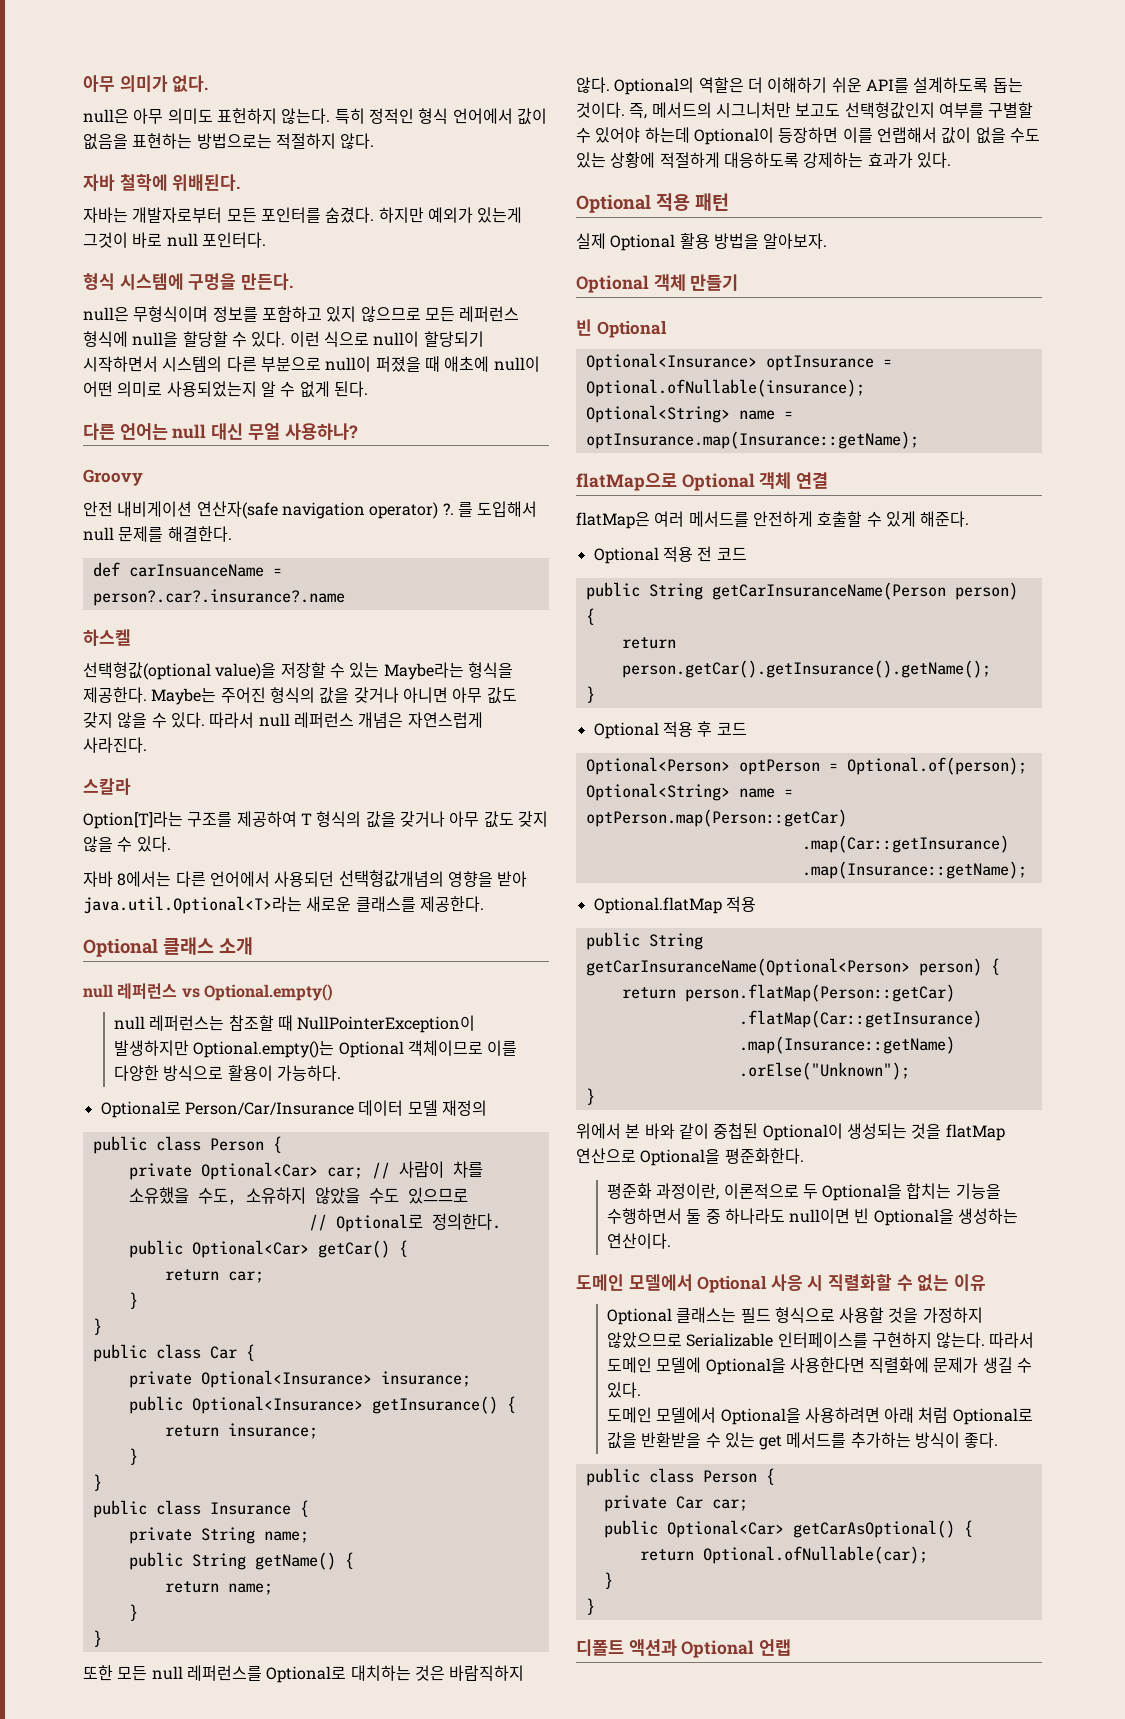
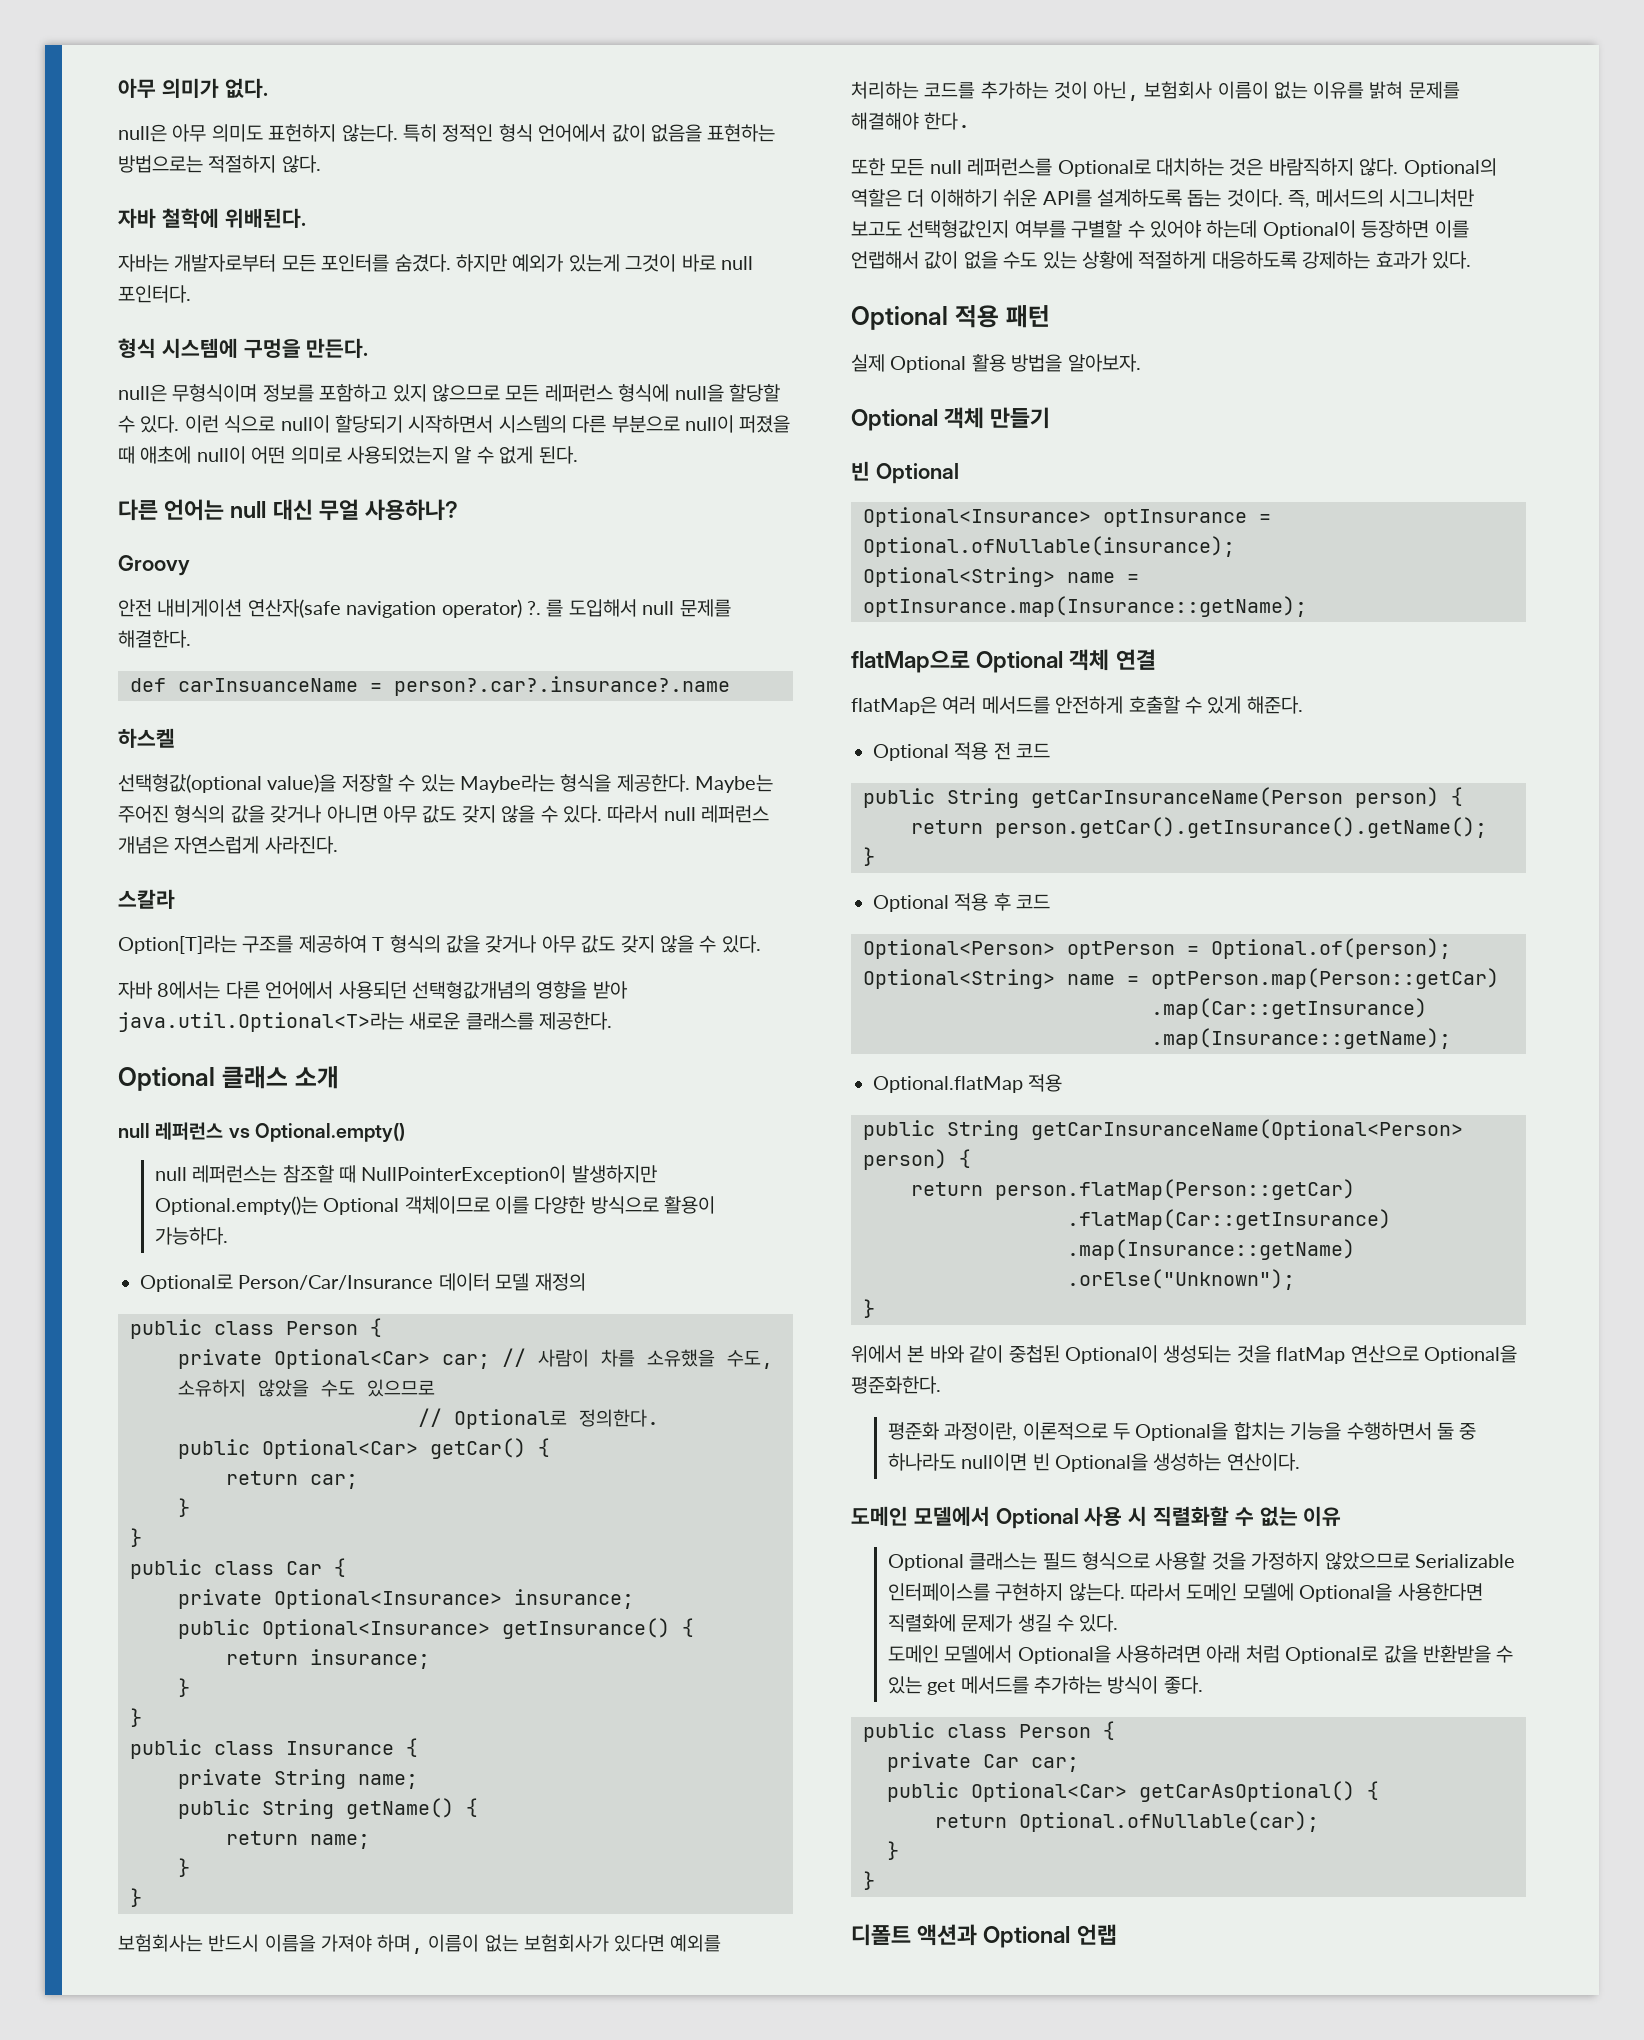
+ 보험회사는 반드시 이름을 가져야 하며, 이름이 없는 보험회사가 있다면 예외를 처리하는 코드를 추가하는 것이 아닌, 보험회사 이름이 없는 이유를 밝혀 문제를 해결해야 한다.
- 도메인 모델에서 Optional 사응 시 직렬화할 수 없는 이유
+ 도메인 모델에서 Optional 사용 시 직렬화할 수 없는 이유

